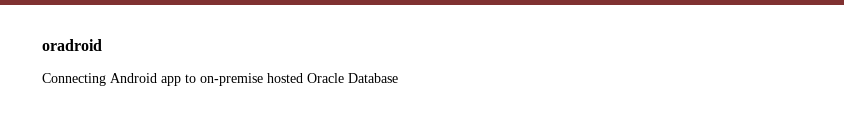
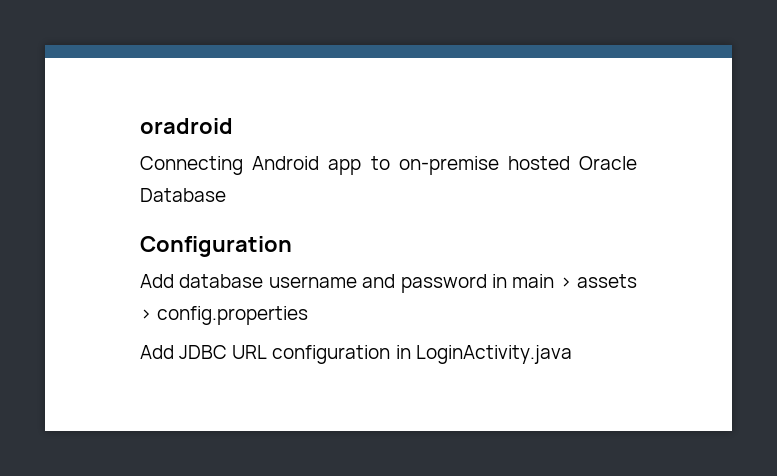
+ Configuration
+ Add database username and password in main > assets > config.properties
+ Add JDBC URL configuration in LoginActivity.java

